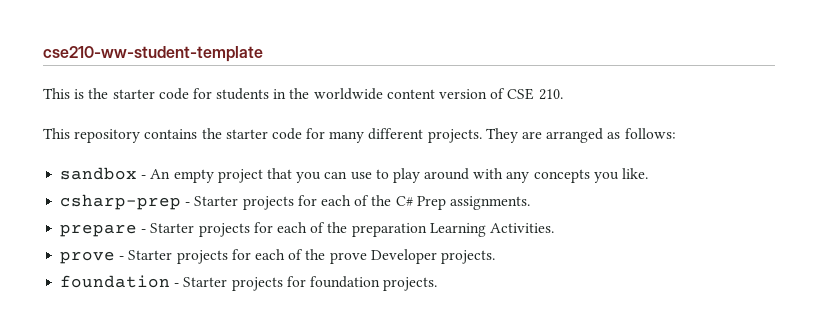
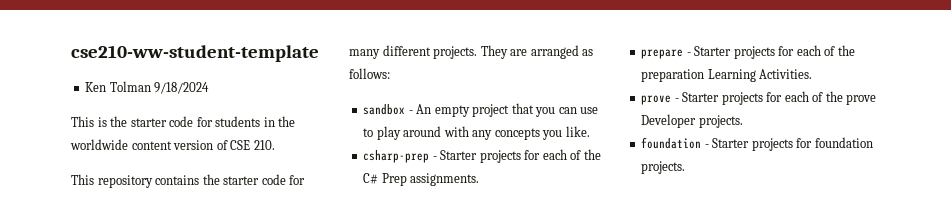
+ Ken Tolman 9/18/2024

